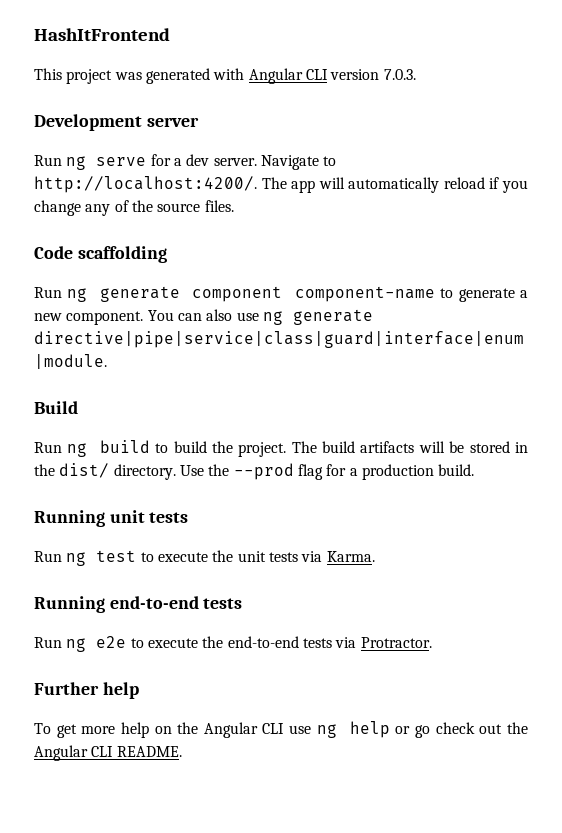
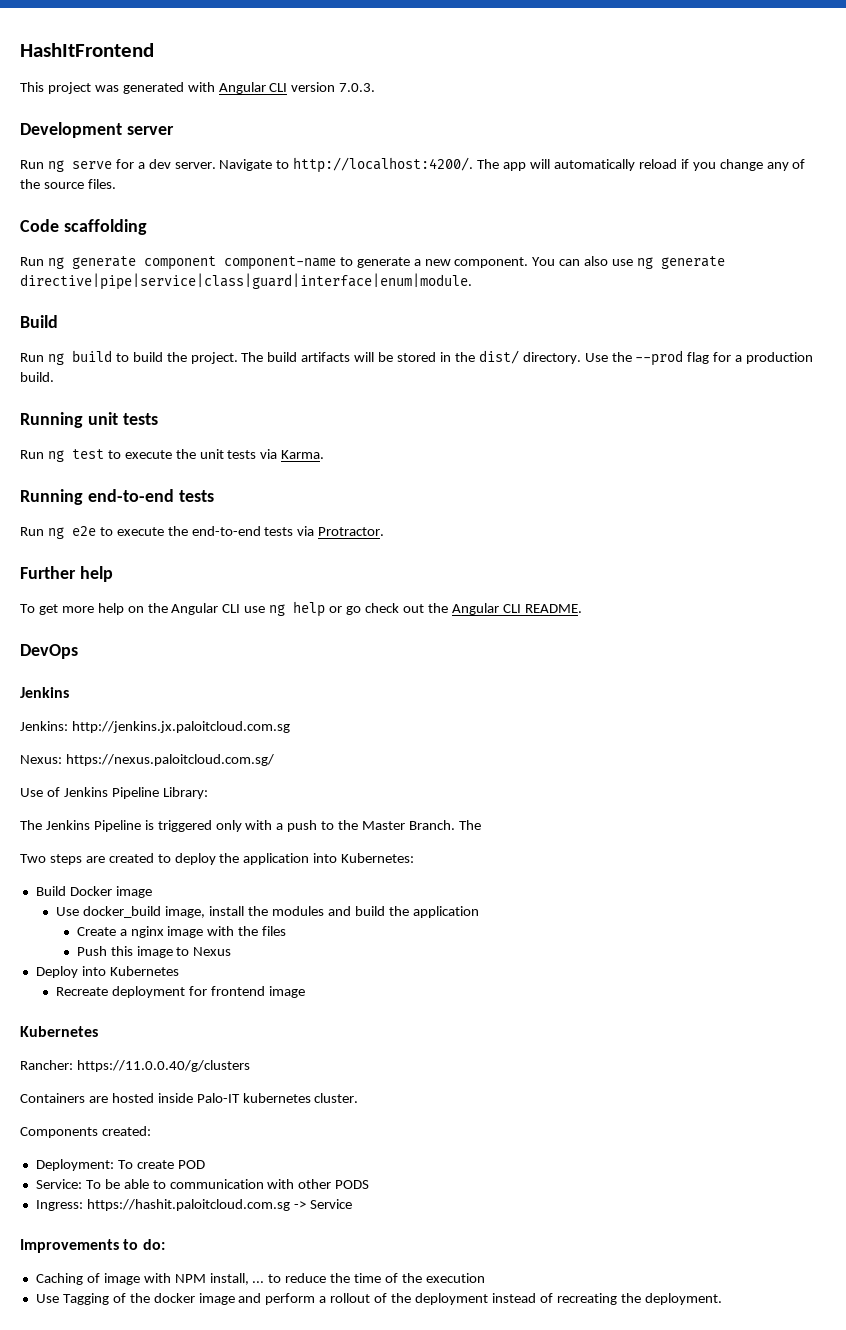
+ DevOps
+ Jenkins
+ Jenkins: http://jenkins.jx.paloitcloud.com.sg
+ Nexus: https://nexus.paloitcloud.com.sg/
+ Use of Jenkins Pipeline Library:
+ The Jenkins Pipeline is triggered only with a push to the Master Branch. The
+ Two steps are created to deploy the application into Kubernetes:
+ Build Docker image
+ Use docker_build image, install the modules and build the application
+ Create a nginx image with the files
+ Push this image to Nexus
+ Deploy into Kubernetes
+ Recreate deployment for frontend image
+ Kubernetes
+ Rancher: https://11.0.0.40/g/clusters
+ Containers are hosted inside Palo-IT kubernetes cluster.
+ Components created:
+ Deployment: To create POD
+ Service: To be able to communication with other PODS
+ Ingress: https://hashit.paloitcloud.com.sg -> Service
+ Improvements to do:
+ Caching of image with NPM install, ... to reduce the time of the execution
+ Use Tagging of the docker image and perform a rollout of the deployment instead of recreating the deployment.

